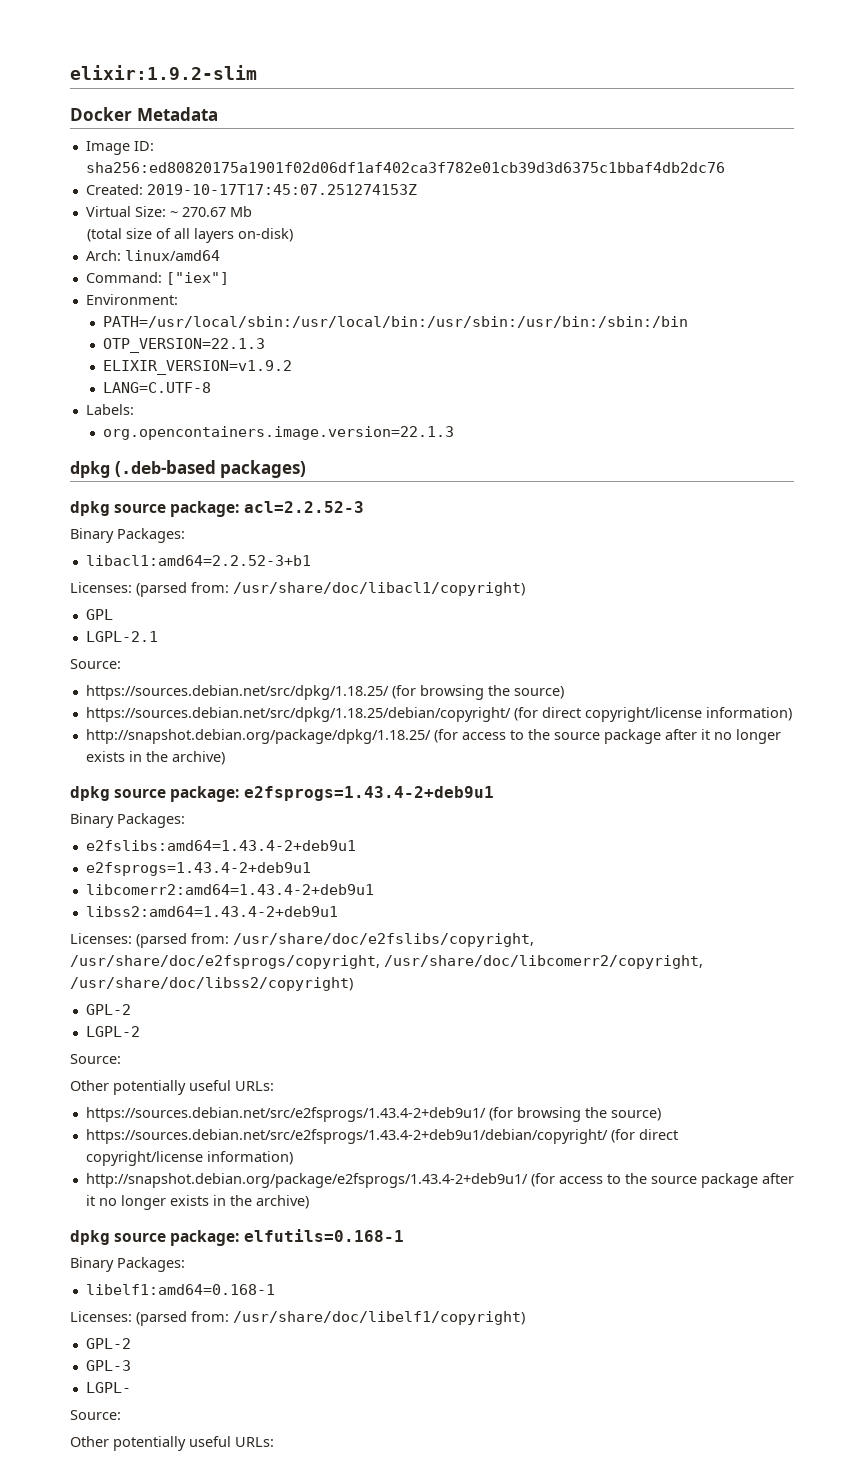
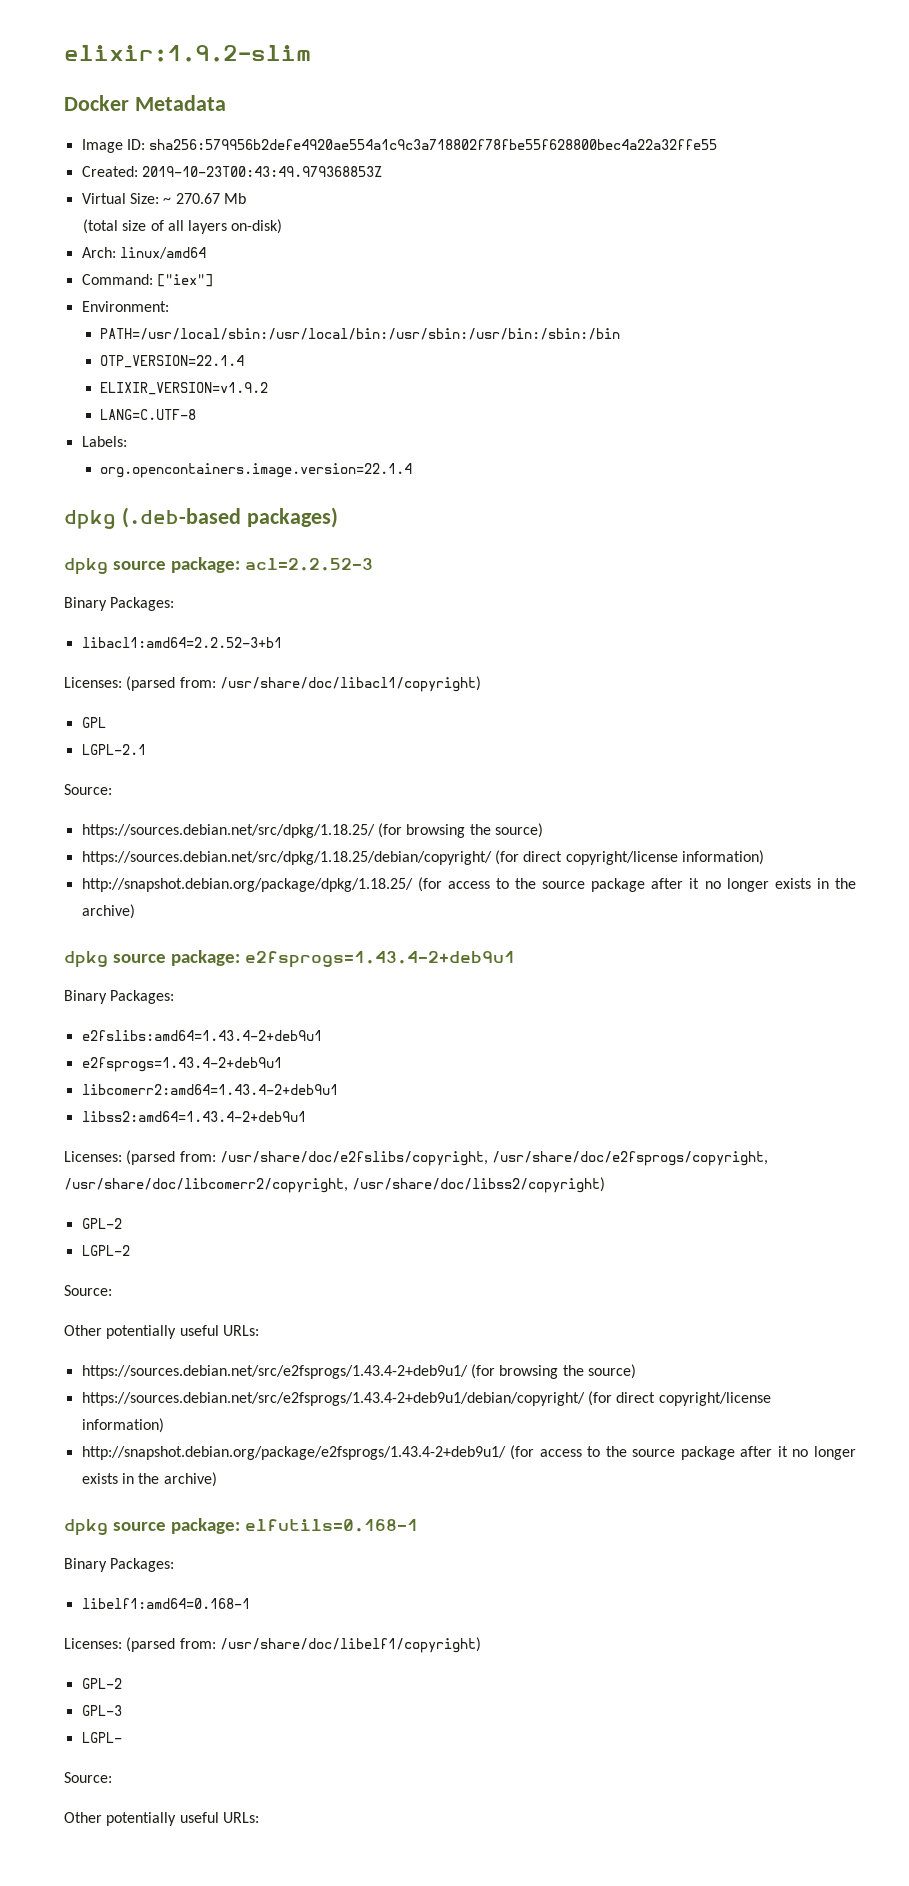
- Image ID: sha256:ed80820175a1901f02d06df1af402ca3f782e01cb39d3d6375c1bbaf4db2dc76
+ Image ID: sha256:579956b2defe4920ae554a1c9c3a718802f78fbe55f628800bec4a22a32ffe55
- Created: 2019-10-17T17:45:07.251274153Z
+ Created: 2019-10-23T00:43:49.979368853Z
- OTP_VERSION=22.1.3
+ OTP_VERSION=22.1.4
- org.opencontainers.image.version=22.1.3
+ org.opencontainers.image.version=22.1.4

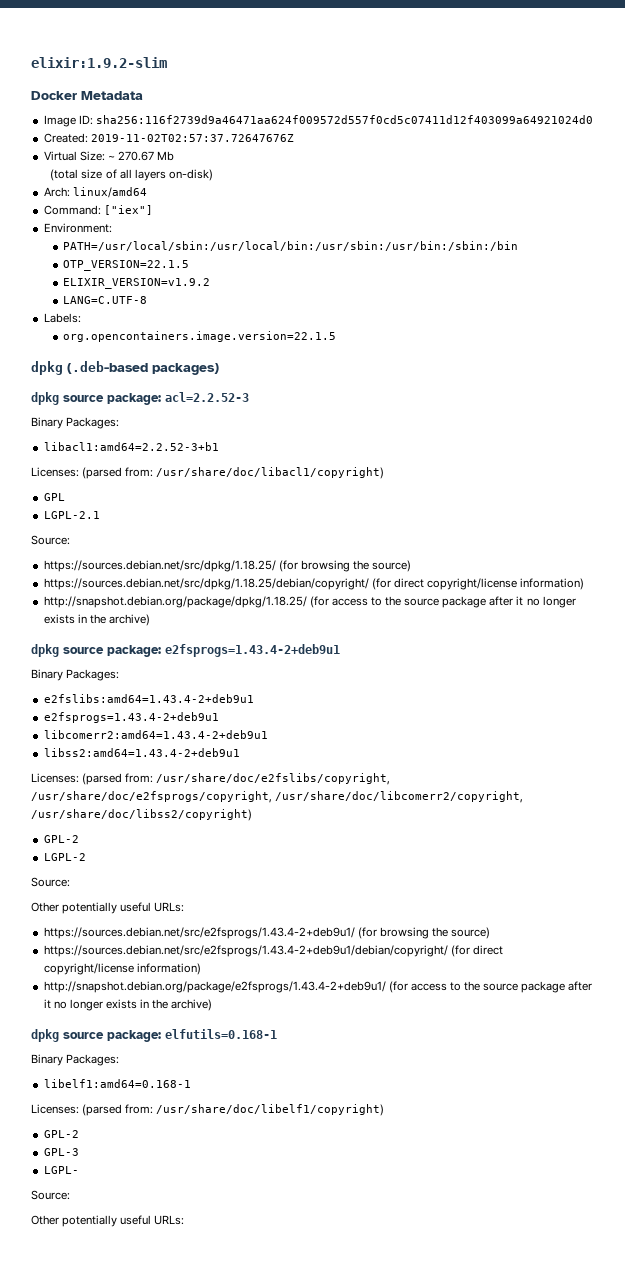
- Image ID: sha256:579956b2defe4920ae554a1c9c3a718802f78fbe55f628800bec4a22a32ffe55
+ Image ID: sha256:116f2739d9a46471aa624f009572d557f0cd5c07411d12f403099a64921024d0
- Created: 2019-10-23T00:43:49.979368853Z
+ Created: 2019-11-02T02:57:37.72647676Z
- OTP_VERSION=22.1.4
+ OTP_VERSION=22.1.5
- org.opencontainers.image.version=22.1.4
+ org.opencontainers.image.version=22.1.5

